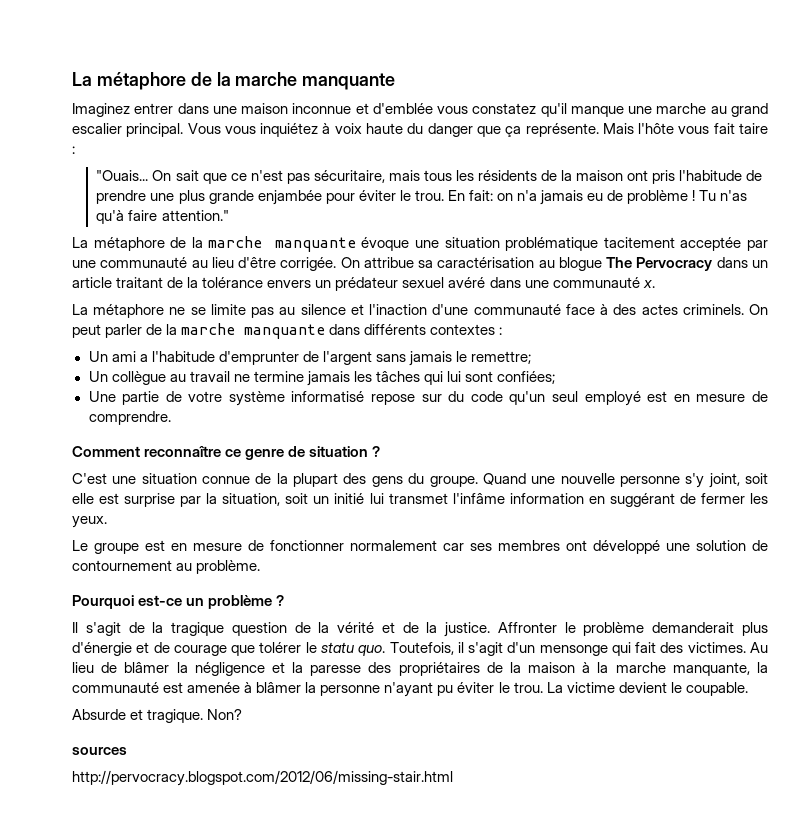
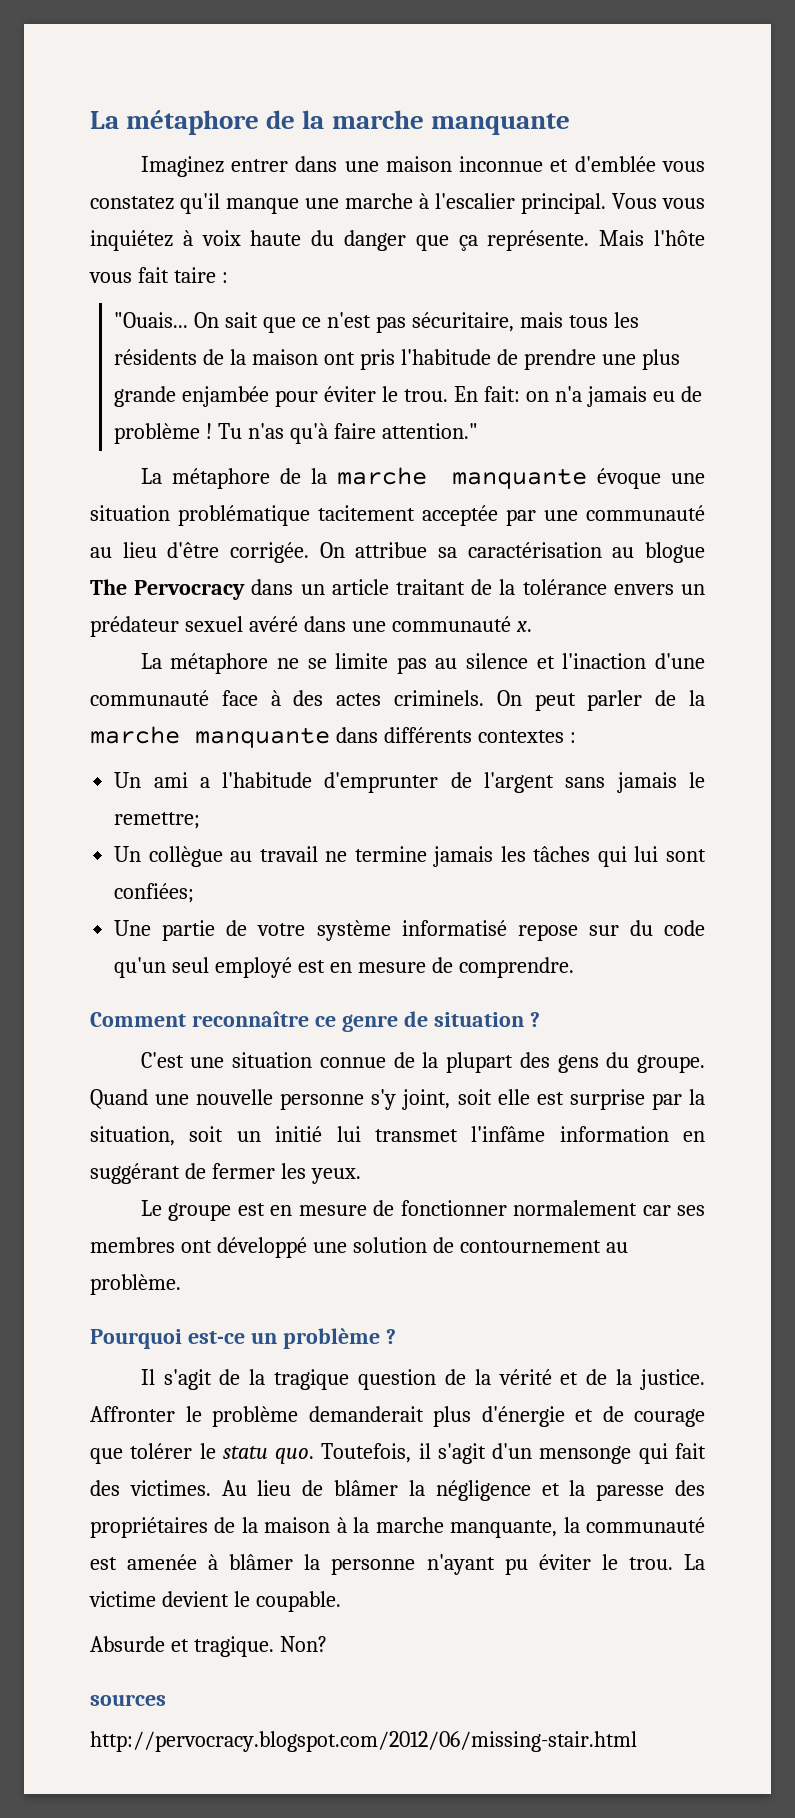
- Imaginez entrer dans une maison inconnue et d'emblée vous constatez qu'il manque une marche au grand escalier principal.
+ Imaginez entrer dans une maison inconnue et d'emblée vous constatez qu'il manque une marche à l'escalier principal.

